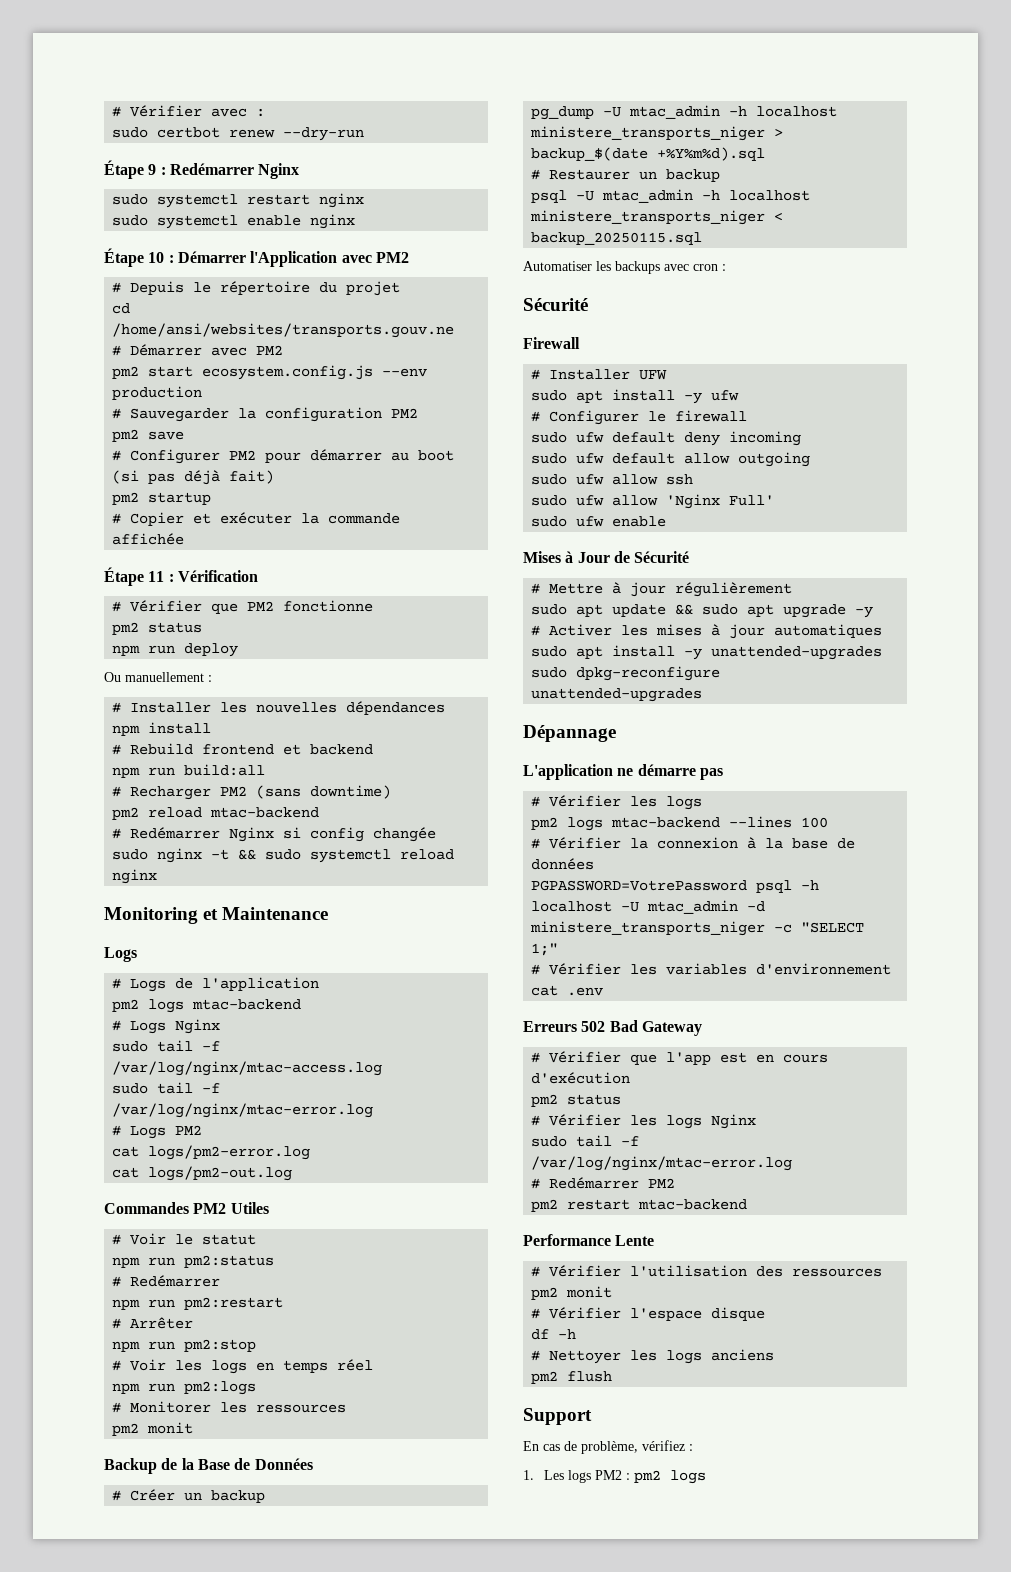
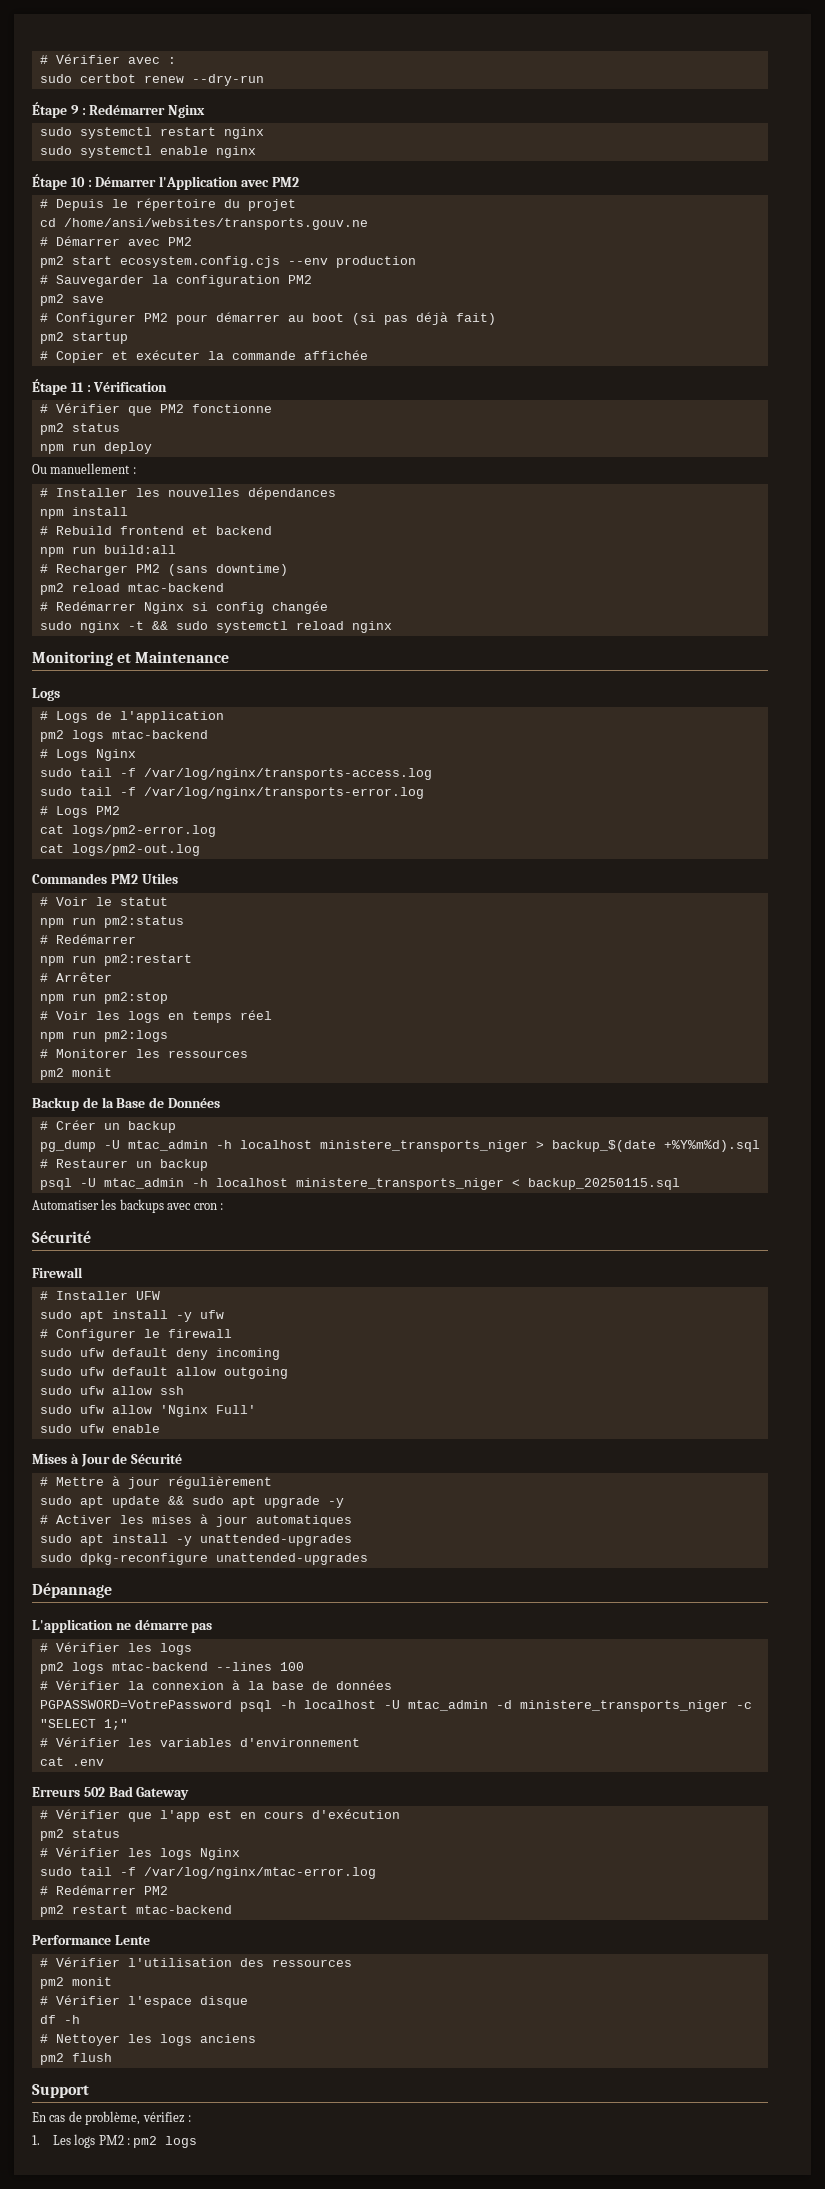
- pm2 start ecosystem.config.js --env production
+ pm2 start ecosystem.config.cjs --env production
- sudo tail -f /var/log/nginx/mtac-access.log
- sudo tail -f /var/log/nginx/mtac-error.log
+ sudo tail -f /var/log/nginx/transports-access.log
+ sudo tail -f /var/log/nginx/transports-error.log

